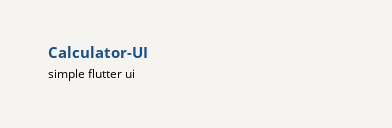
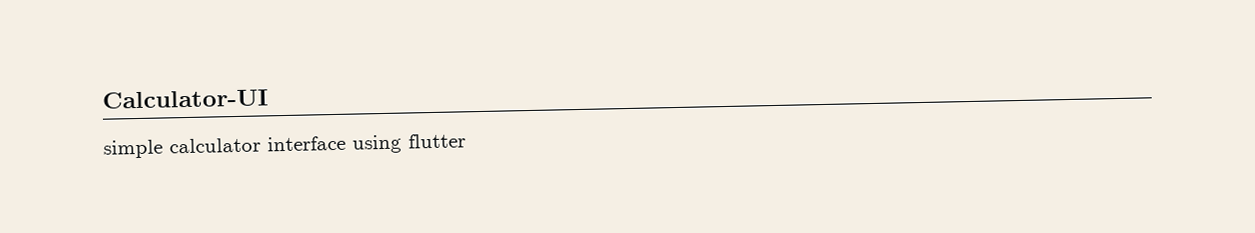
- simple flutter ui
+ simple calculator interface using flutter

